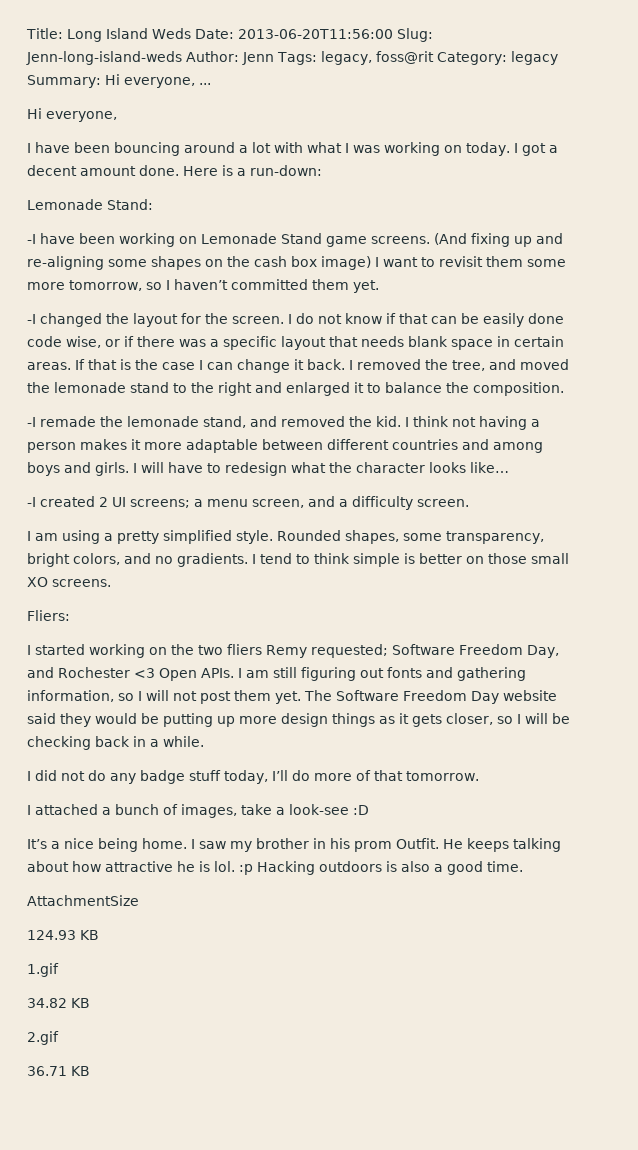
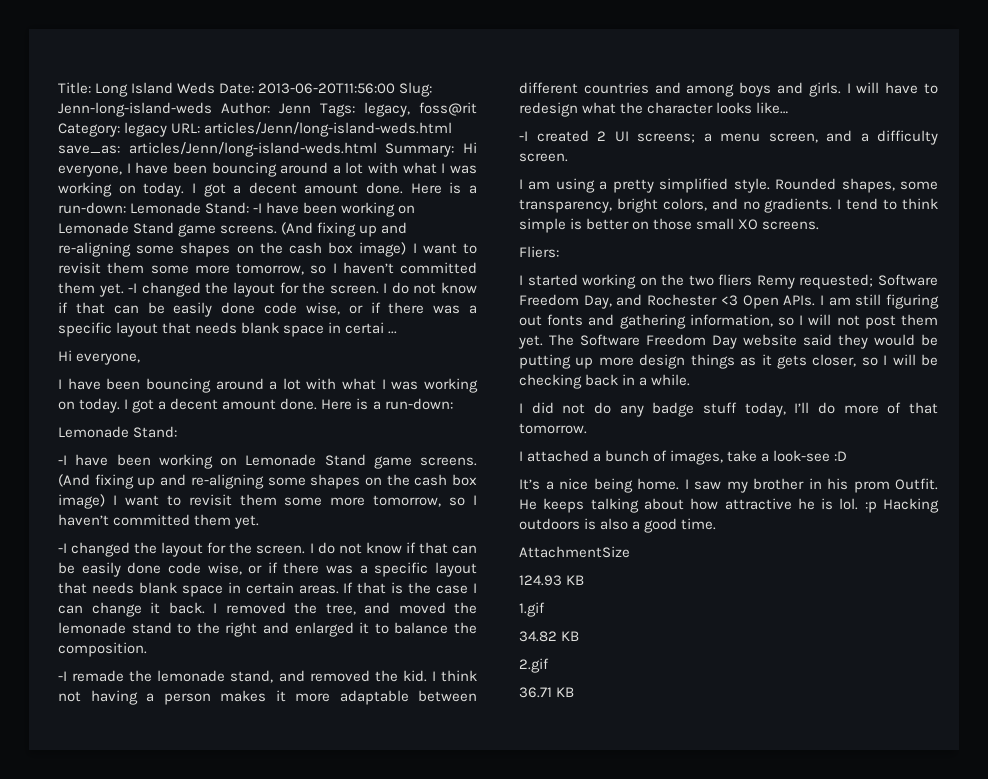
- Title: Long Island Weds Date: 2013-06-20T11:56:00 Slug: Jenn-long-island-weds Author: Jenn Tags: legacy, foss@rit Category: legacy Summary: Hi everyone, ...
+ Title: Long Island Weds Date: 2013-06-20T11:56:00 Slug: Jenn-long-island-weds Author: Jenn Tags: legacy, foss@rit Category: legacy URL: articles/Jenn/long-island-weds.html save_as: articles/Jenn/long-island-weds.html Summary: Hi everyone, I have been bouncing around a lot with what I was working on today. I got a decent amount done. Here is a run-down: Lemonade Stand: -I have been working on Lemonade Stand game screens. (And fixing up and re-aligning some shapes on the cash box image) I want to revisit them some more tomorrow, so I haven’t committed them yet. -I changed the layout for the screen. I do not know if that can be easily done code wise, or if there was a specific layout that needs blank space in certai ...

